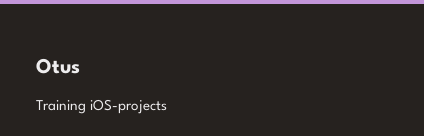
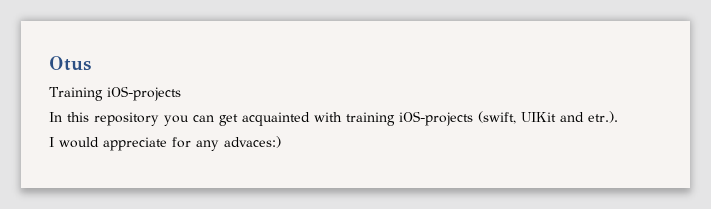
+ In this repository you can get acquainted with training iOS-projects (swift, UIKit and etr.).
+ I would appreciate for any advaces:)

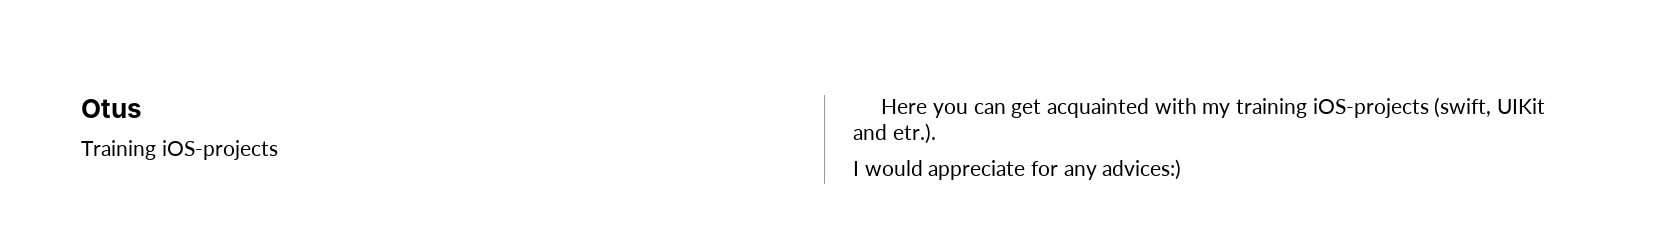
- In this repository you can get acquainted with training iOS-projects (swift, UIKit and etr.).
+ Here you can get acquainted with my training iOS-projects (swift, UIKit and etr.).
- I would appreciate for any advaces:)
+ I would appreciate for any advices:)

